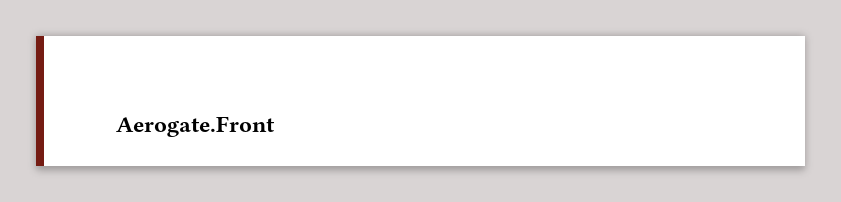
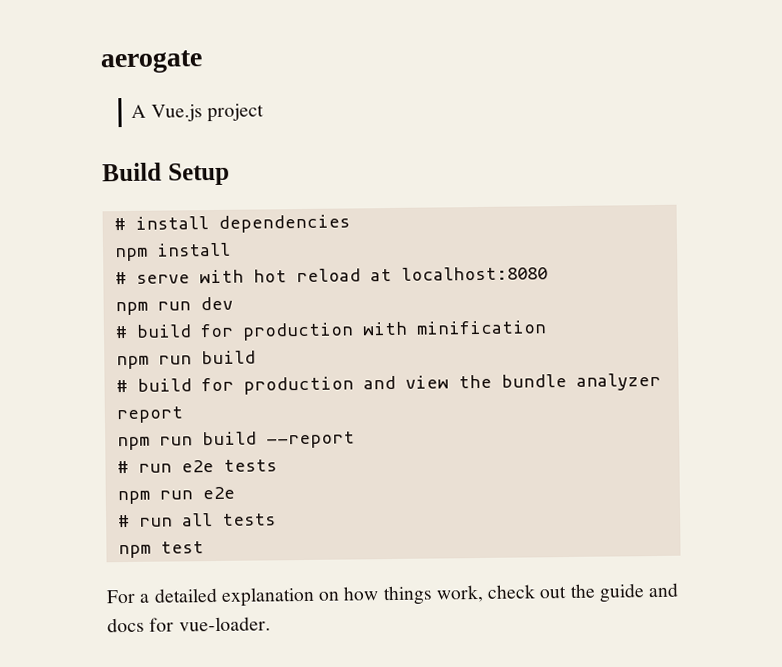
- Aerogate.Front
+ aerogate
+ A Vue.js project
+ Build Setup
+ # install dependencies
+ npm install
+ # serve with hot reload at localhost:8080
+ npm run dev
+ # build for production with minification
+ npm run build
+ # build for production and view the bundle analyzer report
+ npm run build --report
+ # run e2e tests
+ npm run e2e
+ # run all tests
+ npm test
+ For a detailed explanation on how things work, check out the guide and docs for vue-loader.

